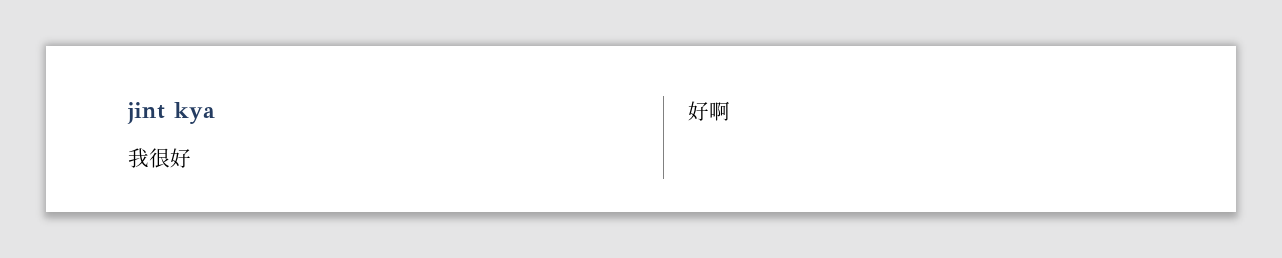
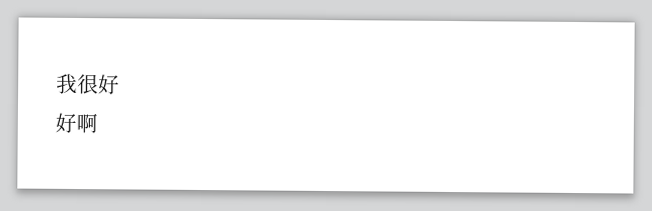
- jint kya

